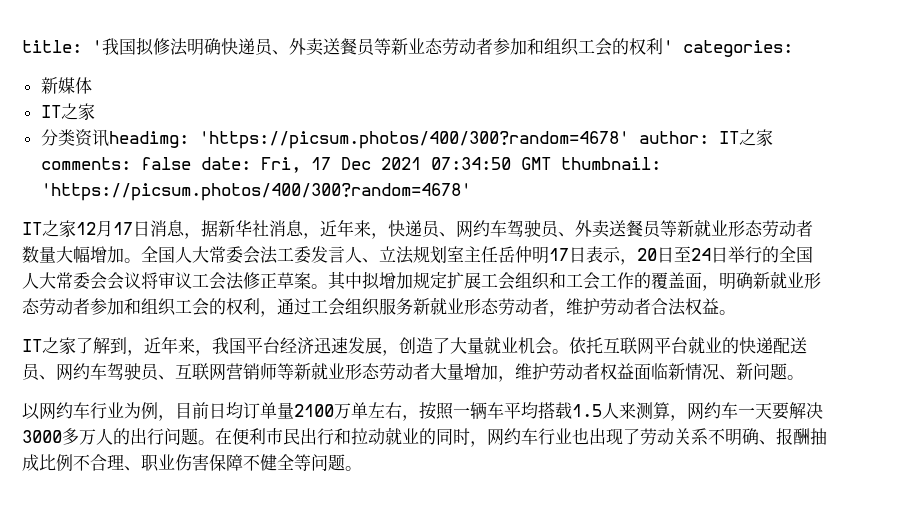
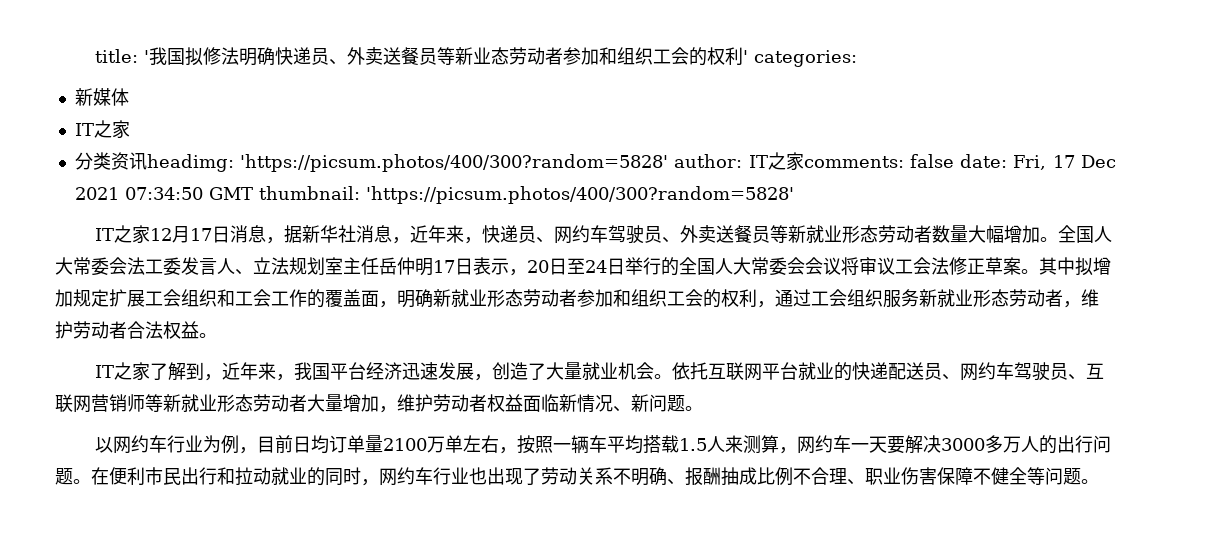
- 分类资讯headimg: 'https://picsum.photos/400/300?random=4678' author: IT之家comments: false date: Fri, 17 Dec 2021 07:34:50 GMT thumbnail: 'https://picsum.photos/400/300?random=4678'
+ 分类资讯headimg: 'https://picsum.photos/400/300?random=5828' author: IT之家comments: false date: Fri, 17 Dec 2021 07:34:50 GMT thumbnail: 'https://picsum.photos/400/300?random=5828'

